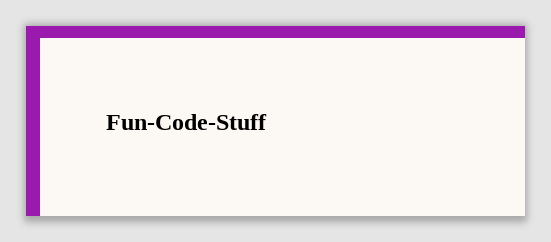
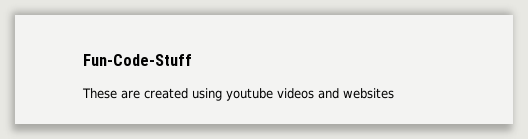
+ These are created using youtube videos and websites

